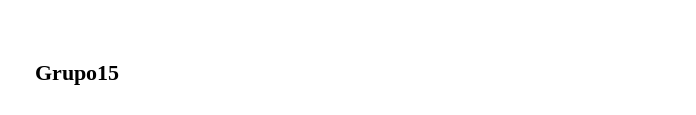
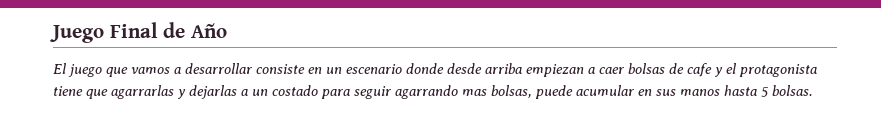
- Grupo15
+ Juego Final de Año
+ El juego que vamos a desarrollar consiste en un escenario donde desde arriba empiezan a caer bolsas de cafe y el protagonista tiene que agarrarlas y dejarlas a un costado para seguir agarrando mas bolsas, puede acumular en sus manos hasta 5 bolsas.

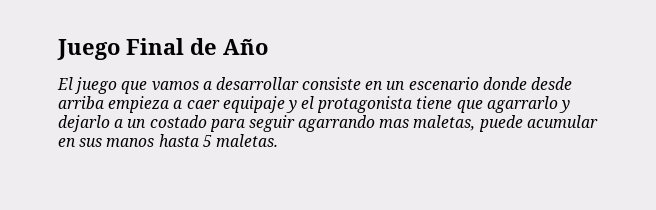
- El juego que vamos a desarrollar consiste en un escenario donde desde arriba empiezan a caer bolsas de cafe y el protagonista tiene que agarrarlas y dejarlas a un costado para seguir agarrando mas bolsas, puede acumular en sus manos hasta 5 bolsas.
+ El juego que vamos a desarrollar consiste en un escenario donde desde arriba empieza a caer equipaje y el protagonista tiene que agarrarlo y dejarlo a un costado para seguir agarrando mas maletas, puede acumular en sus manos hasta 5 maletas.

